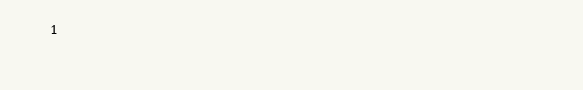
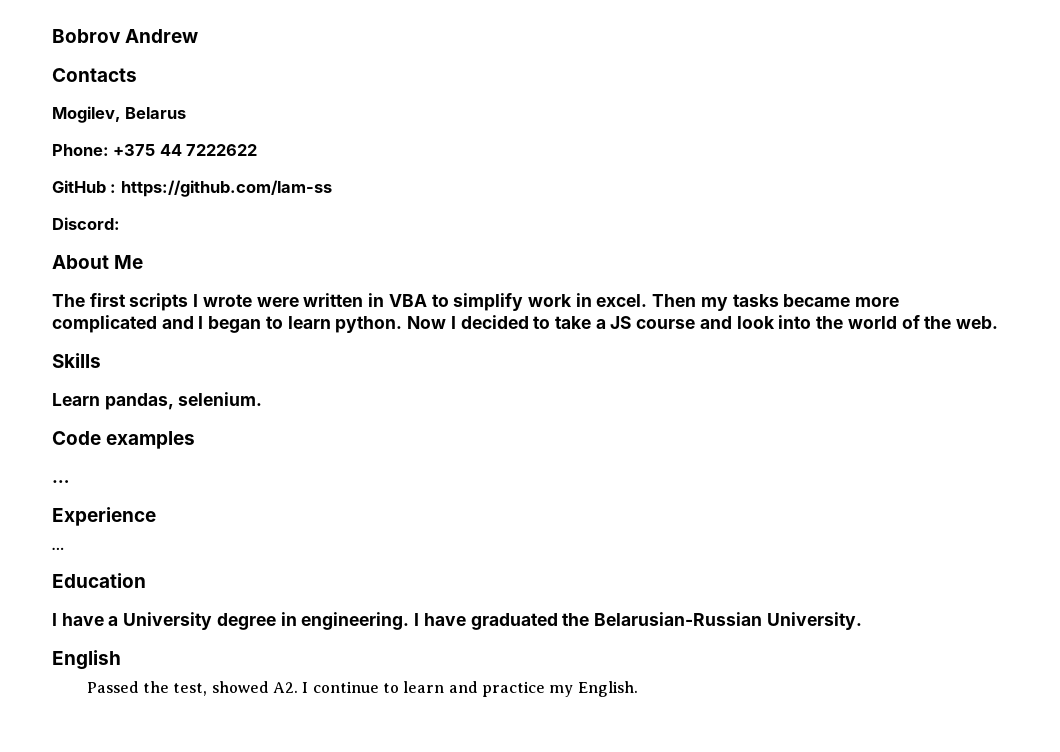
- 1
+ Bobrov Andrew
+ Contacts
+ Mogilev, Belarus
+ Phone: +375 44 7222622
+ GitHub : https://github.com/lam-ss
+ Discord:
+ About Me
+ The first scripts I wrote were written in VBA to simplify work in excel. Then my tasks became more complicated and I began to learn python. Now I decided to take a JS course and look into the world of the web.
+ Skills
+ Learn pandas, selenium.
+ Code examples
+ …
+ Experience
+ …
+ Education
+ I have a University degree in engineering. I have graduated the Belarusian-Russian University.
+ English
+ Passed the test, showed A2. I continue to learn and practice my English.

